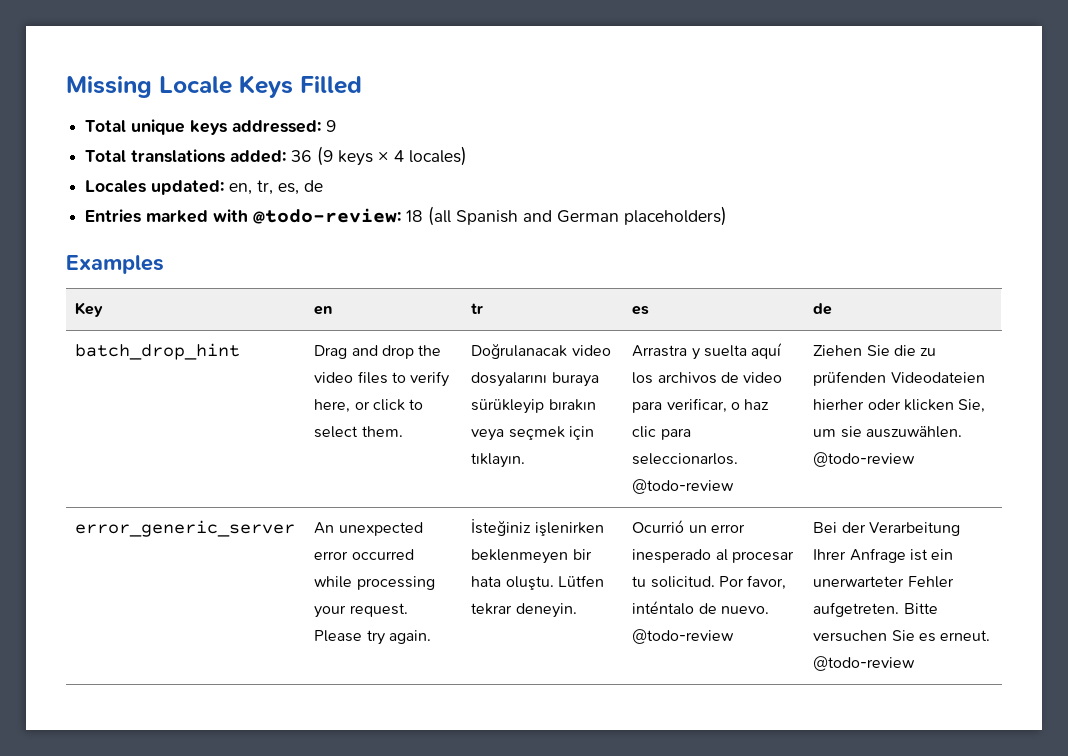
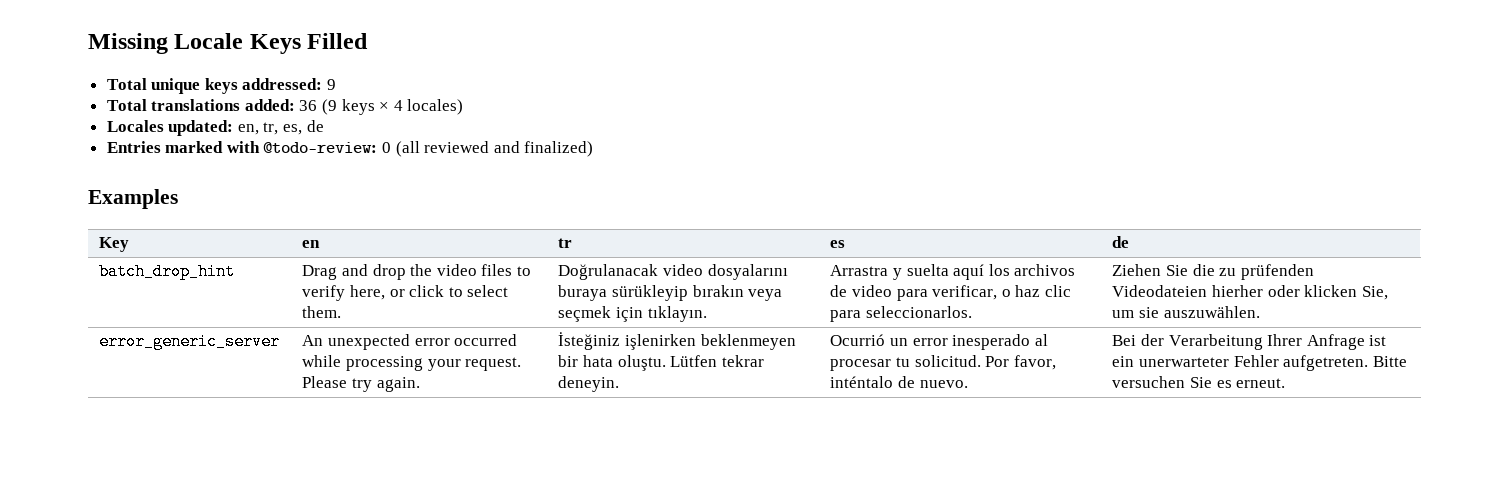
- Entries marked with @todo-review: 18 (all Spanish and German placeholders)
+ Entries marked with @todo-review: 0 (all reviewed and finalized)
- Arrastra y suelta aquí los archivos de video para verificar, o haz clic para seleccionarlos. @todo-review
+ Arrastra y suelta aquí los archivos de video para verificar, o haz clic para seleccionarlos.
- Ziehen Sie die zu prüfenden Videodateien hierher oder klicken Sie, um sie auszuwählen. @todo-review
+ Ziehen Sie die zu prüfenden Videodateien hierher oder klicken Sie, um sie auszuwählen.
- Por favor, inténtalo de nuevo. @todo-review
+ Por favor, inténtalo de nuevo.
- Bitte versuchen Sie es erneut. @todo-review
+ Bitte versuchen Sie es erneut.

